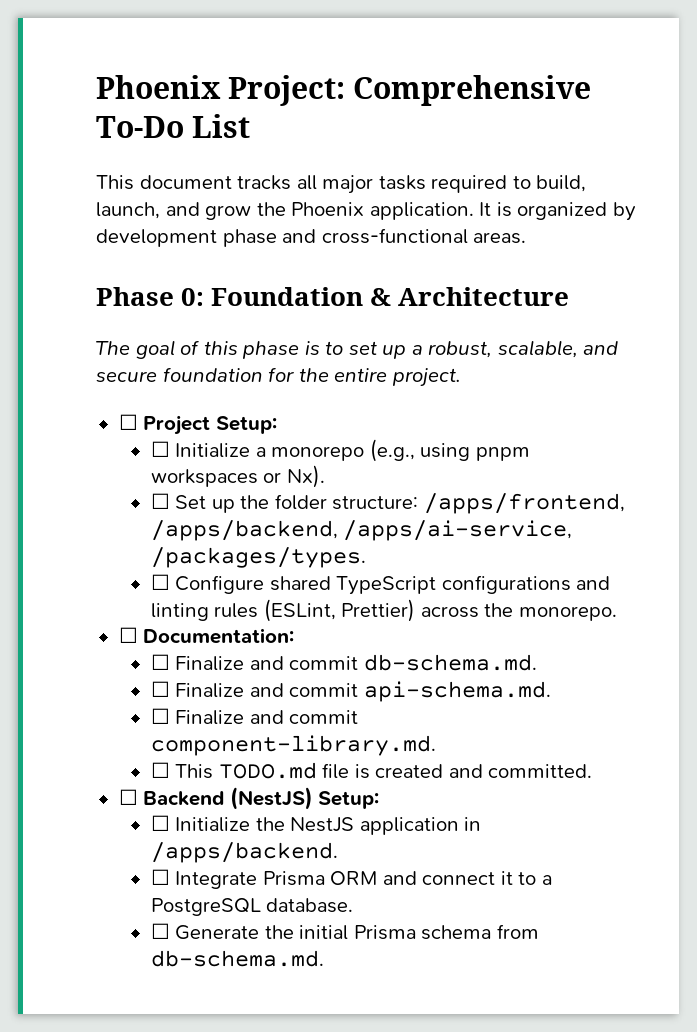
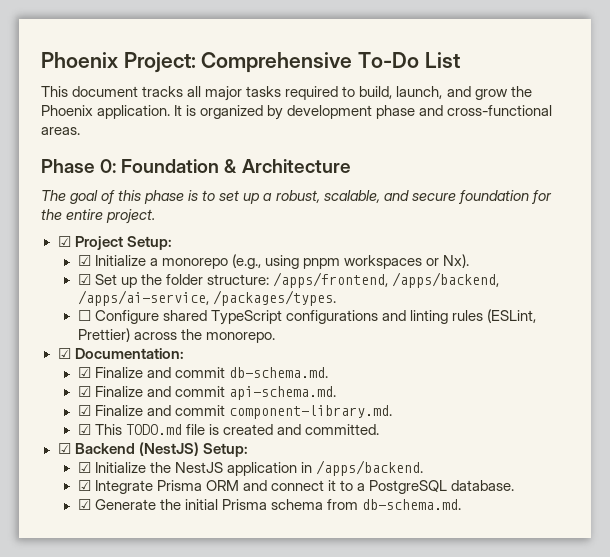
- ☐ Project Setup:
+ ☑ Project Setup:
- ☐ Initialize a monorepo (e.g., using pnpm workspaces or Nx).
+ ☑ Initialize a monorepo (e.g., using pnpm workspaces or Nx).
- ☐ Set up the folder structure: /apps/frontend, /apps/backend, /apps/ai-service, /packages/types.
+ ☑ Set up the folder structure: /apps/frontend, /apps/backend, /apps/ai-service, /packages/types.
- ☐ Documentation:
+ ☑ Documentation:
- ☐ Finalize and commit db-schema.md.
+ ☑ Finalize and commit db-schema.md.
- ☐ Finalize and commit api-schema.md.
+ ☑ Finalize and commit api-schema.md.
- ☐ Finalize and commit component-library.md.
+ ☑ Finalize and commit component-library.md.
- ☐ This TODO.md file is created and committed.
+ ☑ This TODO.md file is created and committed.
- ☐ Backend (NestJS) Setup:
+ ☑ Backend (NestJS) Setup:
- ☐ Initialize the NestJS application in /apps/backend.
+ ☑ Initialize the NestJS application in /apps/backend.
- ☐ Integrate Prisma ORM and connect it to a PostgreSQL database.
+ ☑ Integrate Prisma ORM and connect it to a PostgreSQL database.
- ☐ Generate the initial Prisma schema from db-schema.md.
+ ☑ Generate the initial Prisma schema from db-schema.md.

